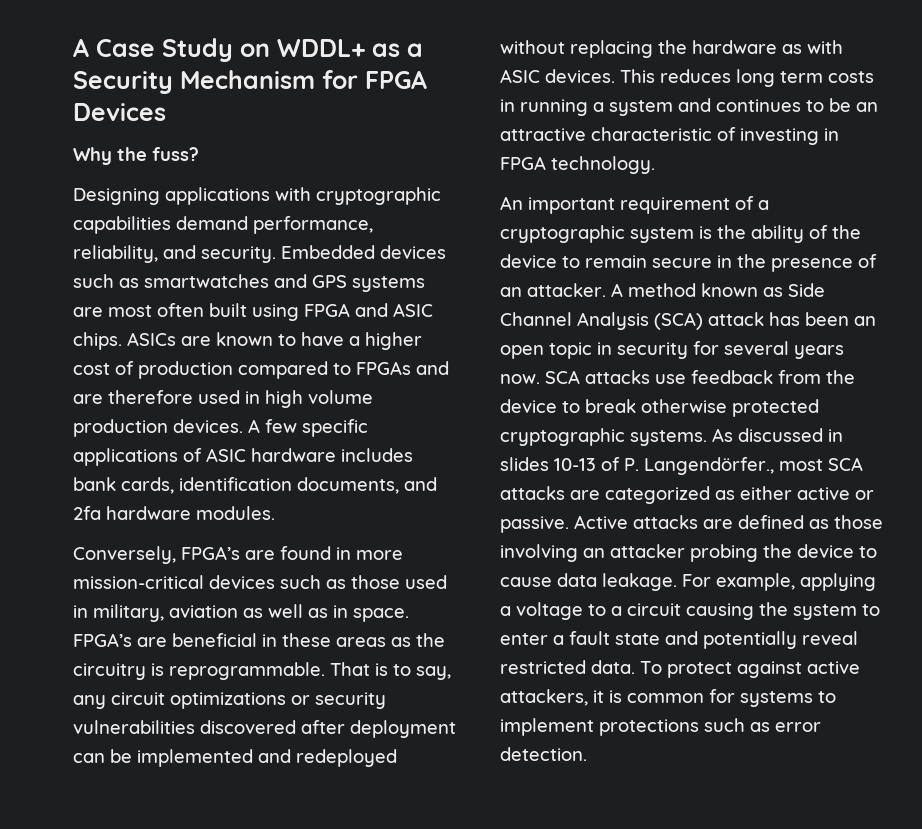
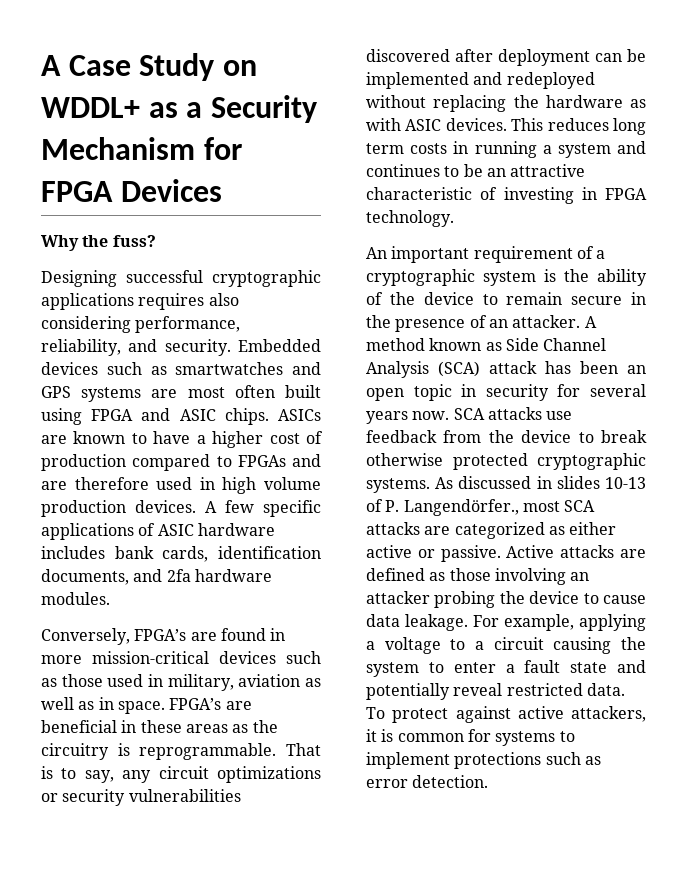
- Designing applications with cryptographic capabilities demand performance, reliability, and security.
+ Designing successful cryptographic applications requires also considering performance, reliability, and security.

